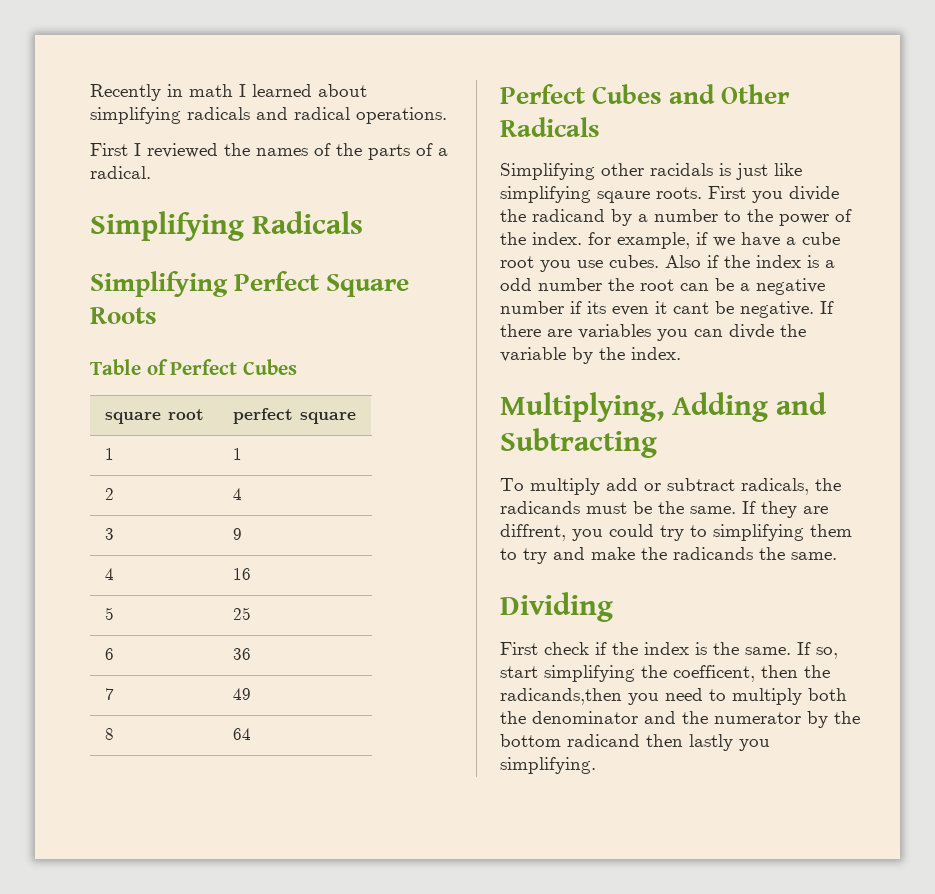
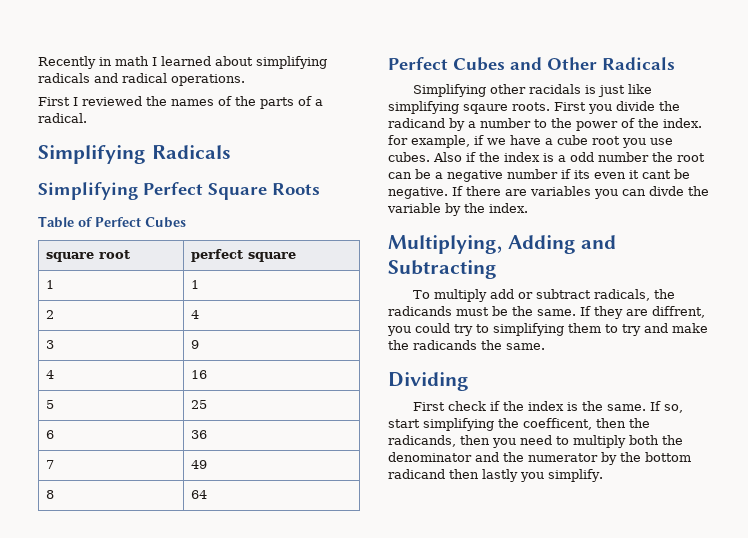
- If so, start simplifying the coefficent, then the radicands,then you need to multiply both the denominator and the numerator by the bottom radicand then lastly you simplifying.
+ If so, start simplifying the coefficent, then the radicands, then you need to multiply both the denominator and the numerator by the bottom radicand then lastly you simplify.

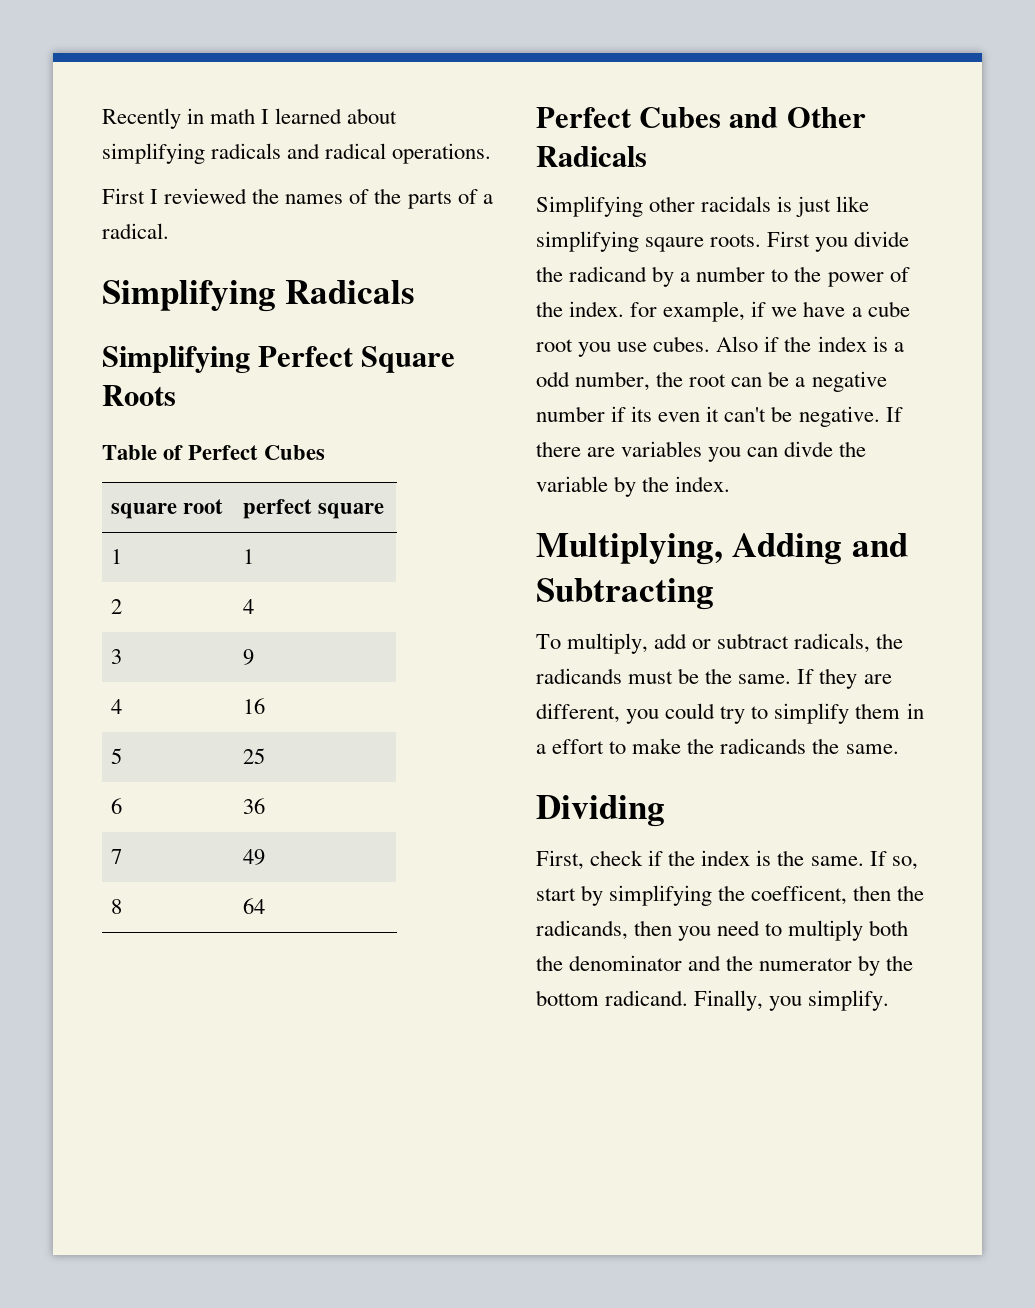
- Also if the index is a odd number the root can be a negative number if its even it cant be negative.
+ Also if the index is a odd number, the root can be a negative number if its even it can't be negative.
- To multiply add or subtract radicals, the radicands must be the same.
+ To multiply, add or subtract radicals, the radicands must be the same.
- If they are diffrent, you could try to simplifying them to try and make the radicands the same.
+ If they are different, you could try to simplify them in a effort to make the radicands the same.
- First check if the index is the same.
+ First, check if the index is the same.
- If so, start simplifying the coefficent, then the radicands, then you need to multiply both the denominator and the numerator by the bottom radicand then lastly you simplify.
+ If so, start by simplifying the coefficent, then the radicands, then you need to multiply both the denominator and the numerator by the bottom radicand. Finally, you simplify.

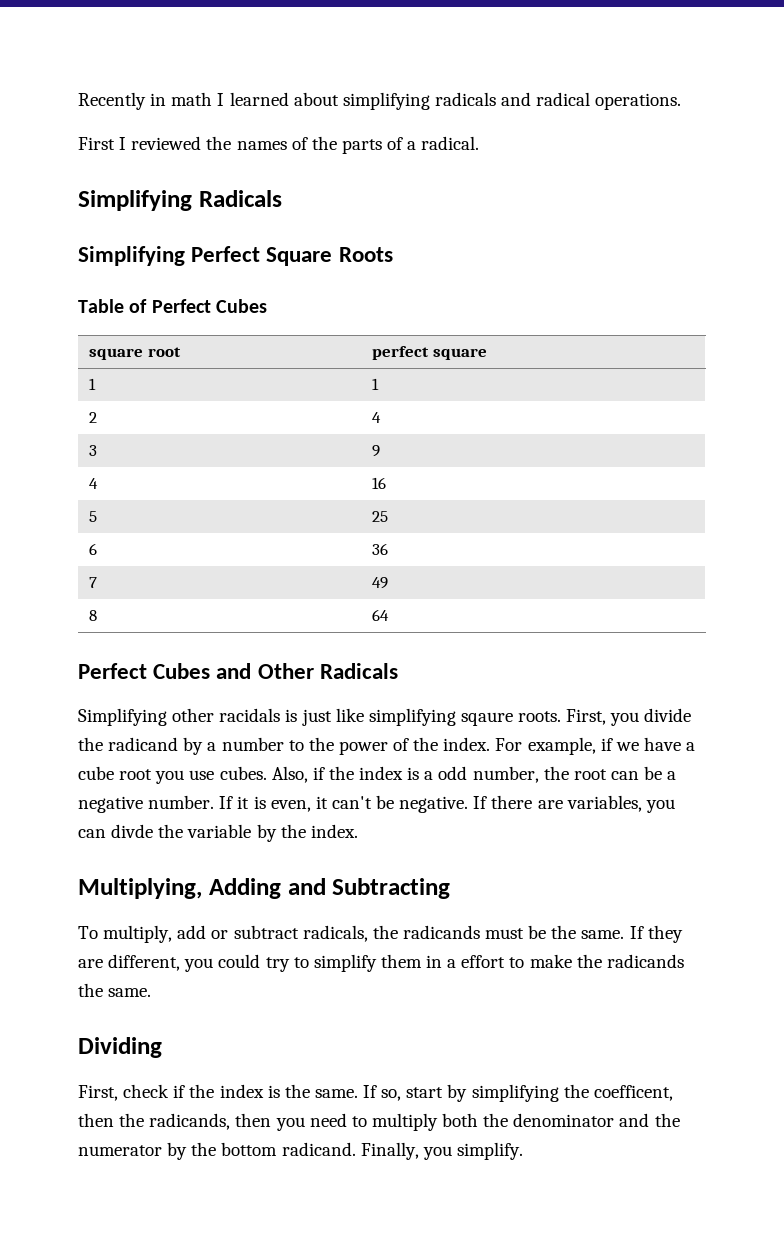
- First you divide the radicand by a number to the power of the index. for example, if we have a cube root you use cubes.
+ First, you divide the radicand by a number to the power of the index. For example, if we have a cube root you use cubes.
- Also if the index is a odd number, the root can be a negative number if its even it can't be negative.
+ Also, if the index is a odd number, the root can be a negative number. If it is even, it can't be negative.
- If there are variables you can divde the variable by the index.
+ If there are variables, you can divde the variable by the index.

